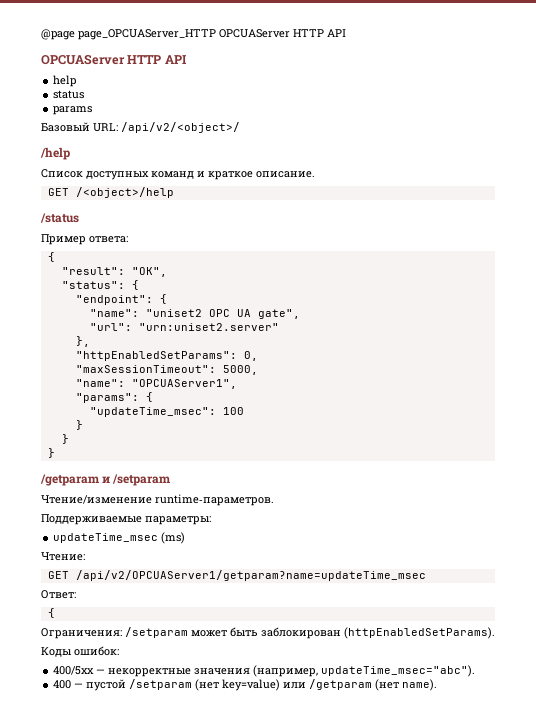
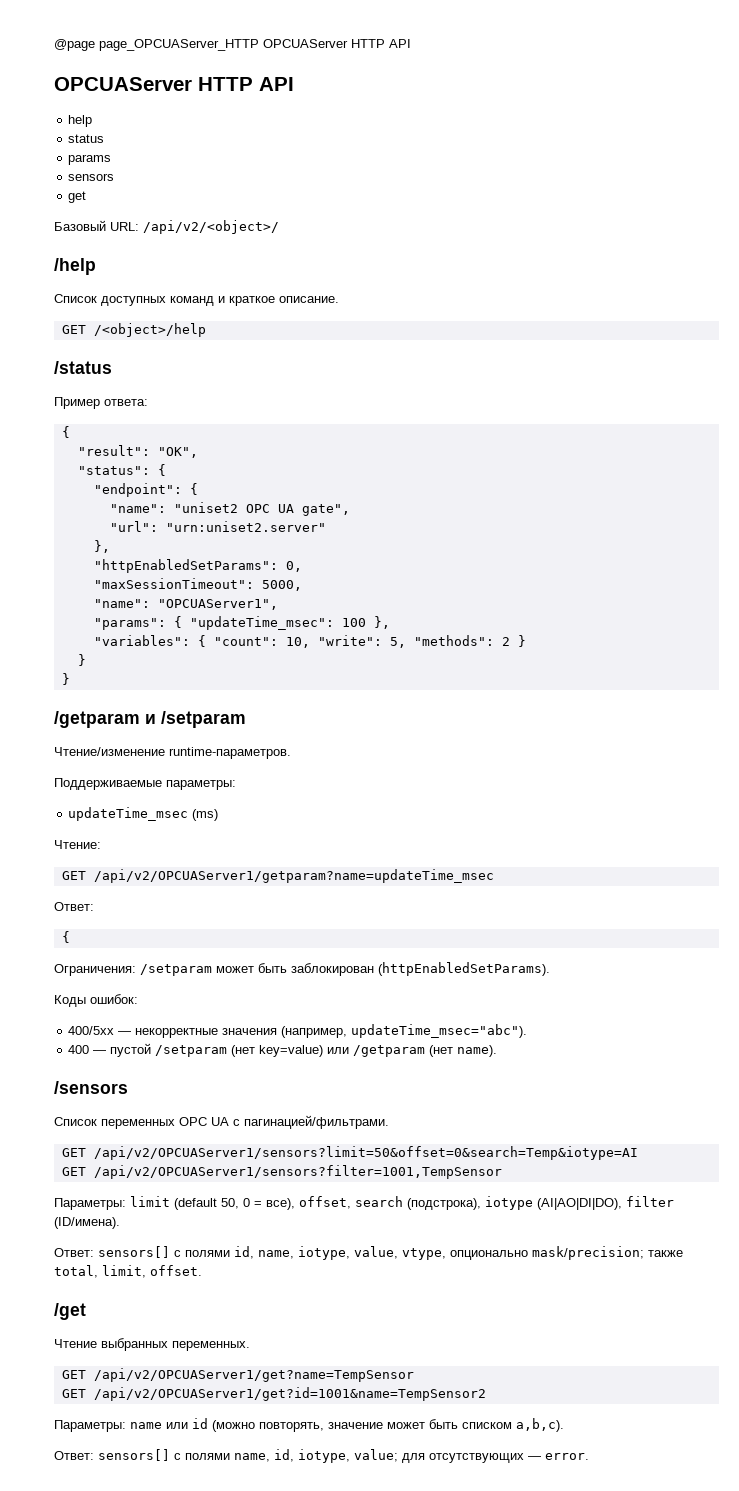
+ sensors
+ get
- "params": {
- "updateTime_msec": 100
- }
+ "params": { "updateTime_msec": 100 },
+ "variables": { "count": 10, "write": 5, "methods": 2 }
+ /sensors
+ Список переменных OPC UA с пагинацией/фильтрами.
+ GET /api/v2/OPCUAServer1/sensors?limit=50&offset=0&search=Temp&iotype=AI
+ GET /api/v2/OPCUAServer1/sensors?filter=1001,TempSensor
+ Параметры: limit (default 50, 0 = все), offset, search (подстрока), iotype (AI|AO|DI|DO), filter (ID/имена).
+ Ответ: sensors[] c полями id, name, iotype, value, vtype, опционально mask/precision; также total, limit, offset.
+ /get
+ Чтение выбранных переменных.
+ GET /api/v2/OPCUAServer1/get?name=TempSensor
+ GET /api/v2/OPCUAServer1/get?id=1001&name=TempSensor2
+ Параметры: name или id (можно повторять, значение может быть списком a,b,c).
+ Ответ: sensors[] с полями name, id, iotype, value; для отсутствующих — error.

